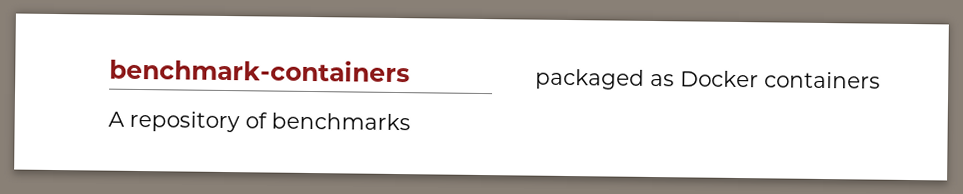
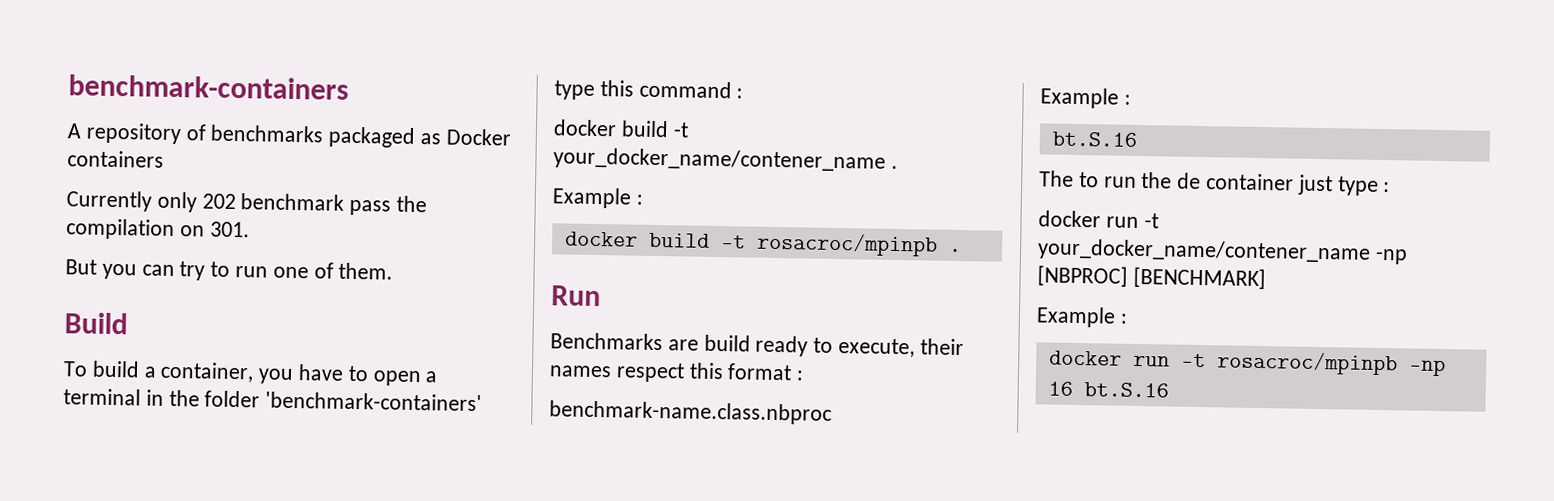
+ Currently only 202 benchmark pass the compilation on 301.
+ But you can try to run one of them.
+ Build
+ To build a container, you have to open a terminal in the folder 'benchmark-containers' type this command :
+ docker build -t your_docker_name/contener_name .
+ Example :
+ docker build -t rosacroc/mpinpb .
+ Run
+ Benchmarks are build ready to execute, their names respect this format :
+ benchmark-name.class.nbproc
+ Example :
+ bt.S.16
+ The to run the de container just type :
+ docker run -t your_docker_name/contener_name -np [NBPROC] [BENCHMARK]
+ Example :
+ docker run -t rosacroc/mpinpb -np 16 bt.S.16

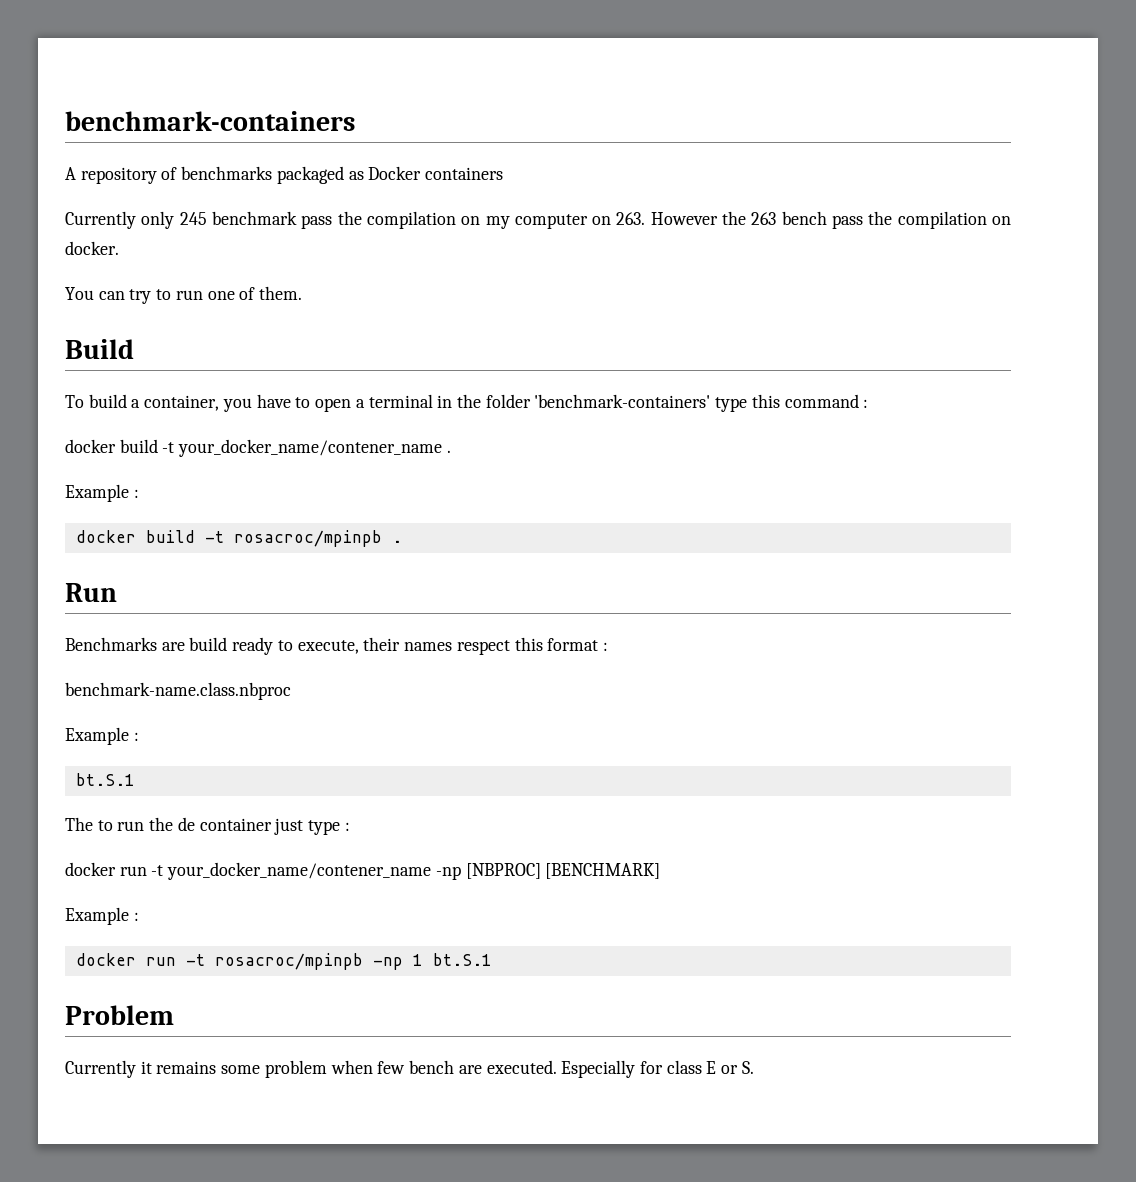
- Currently only 202 benchmark pass the compilation on 301.
- But you can try to run one of them.
+ Currently only 245 benchmark pass the compilation on my computer on 263. However the 263 bench pass the compilation on docker.
+ You can try to run one of them.
  benchmark-name.class.nbproc
  Example :
- bt.S.16
+ bt.S.1
- docker run -t rosacroc/mpinpb -np 16 bt.S.16
+ docker run -t rosacroc/mpinpb -np 1 bt.S.1
+ Problem
+ Currently it remains some problem when few bench are executed. Especially for class E or S.

